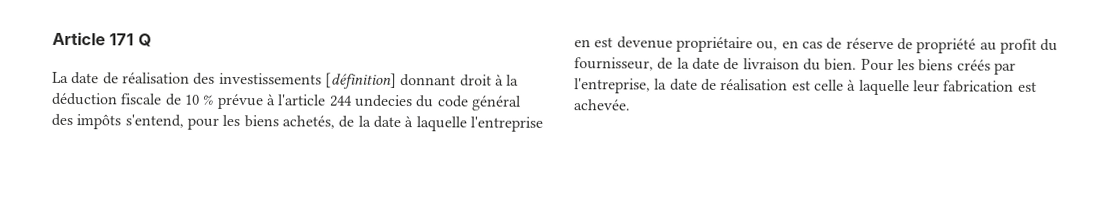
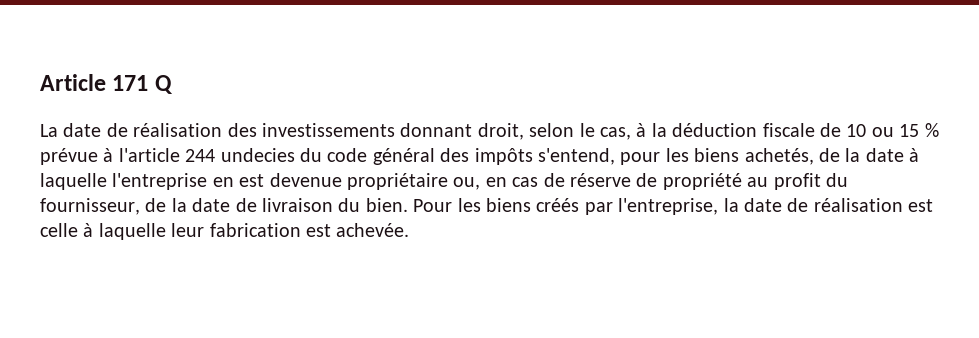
- La date de réalisation des investissements [définition] donnant droit à la déduction fiscale de 10 % prévue à l'article 244 undecies du code général des impôts s'entend, pour les biens achetés, de la date à laquelle l'entreprise en est devenue propriétaire ou, en cas de réserve de propriété au profit du fournisseur, de la date de livraison du bien.
+ La date de réalisation des investissements donnant droit, selon le cas, à la déduction fiscale de 10 ou 15 % prévue à l'article 244 undecies du code général des impôts s'entend, pour les biens achetés, de la date à laquelle l'entreprise en est devenue propriétaire ou, en cas de réserve de propriété au profit du fournisseur, de la date de livraison du bien.

